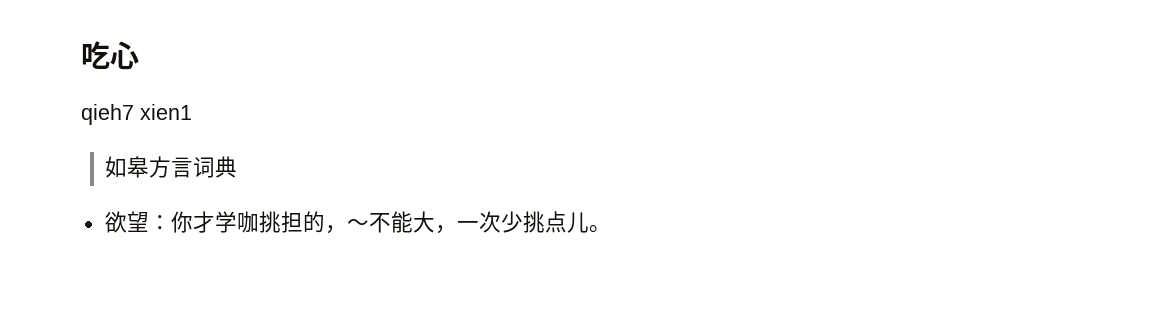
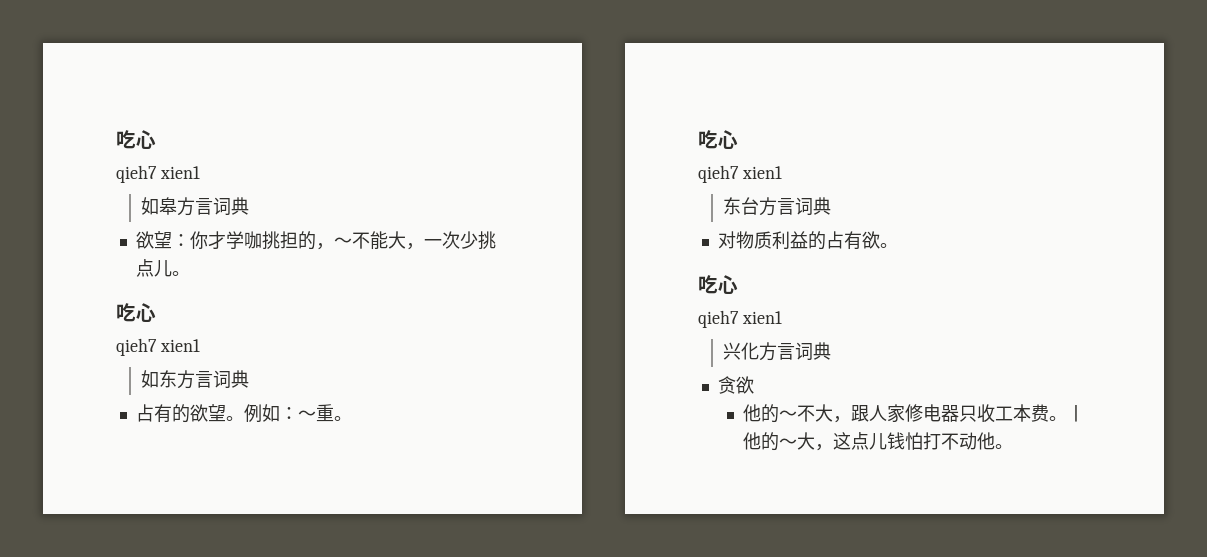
  欲望：你才学咖挑担的，～不能大，一次少挑点儿。
+ 吃心
+ qieh7 xien1
+ 如东方言词典
+ 占有的欲望。例如：～重。
+ 吃心
+ qieh7 xien1
+ 东台方言词典
+ 对物质利益的占有欲。
+ 吃心
+ qieh7 xien1
+ 兴化方言词典
+ 贪欲
+ 他的～不大，跟人家修电器只收工本费。丨他的～大，这点儿钱怕打不动他。

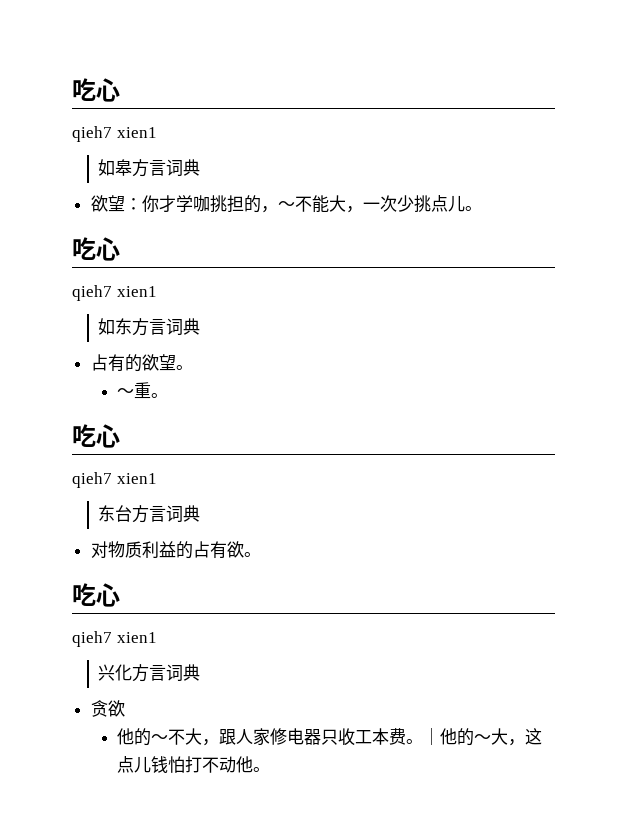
- 占有的欲望。例如：～重。
+ 占有的欲望。
+ ～重。
- 丨他的～大，这点儿钱怕打不动他。
+ ｜他的～大，这点儿钱怕打不动他。

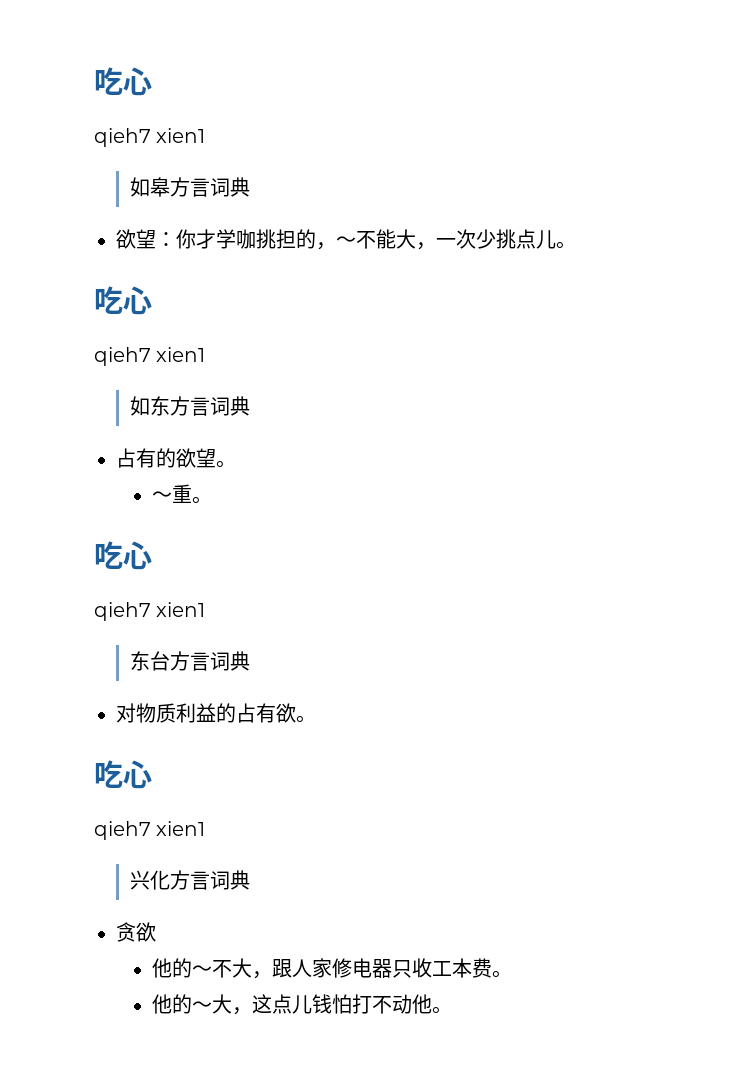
- 他的～不大，跟人家修电器只收工本费。｜他的～大，这点儿钱怕打不动他。
+ 他的～不大，跟人家修电器只收工本费。
+ 他的～大，这点儿钱怕打不动他。

